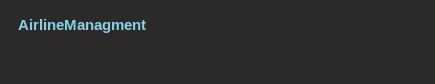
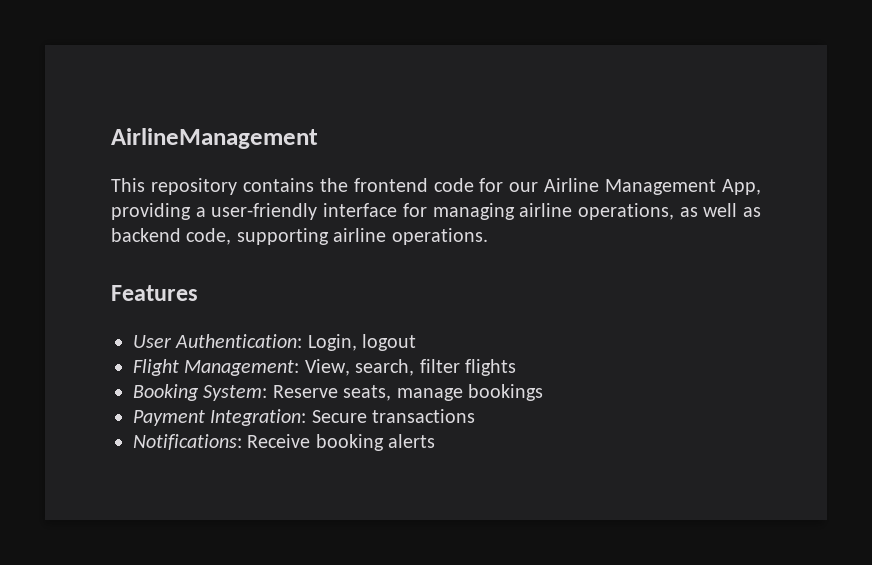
- AirlineManagment
+ AirlineManagement
+ This repository contains the frontend code for our Airline Management App, providing a user-friendly interface for managing airline operations, as well as backend code, supporting airline operations.
+ Features
+ User Authentication: Login, logout
+ Flight Management: View, search, filter flights
+ Booking System: Reserve seats, manage bookings
+ Payment Integration: Secure transactions
+ Notifications: Receive booking alerts

